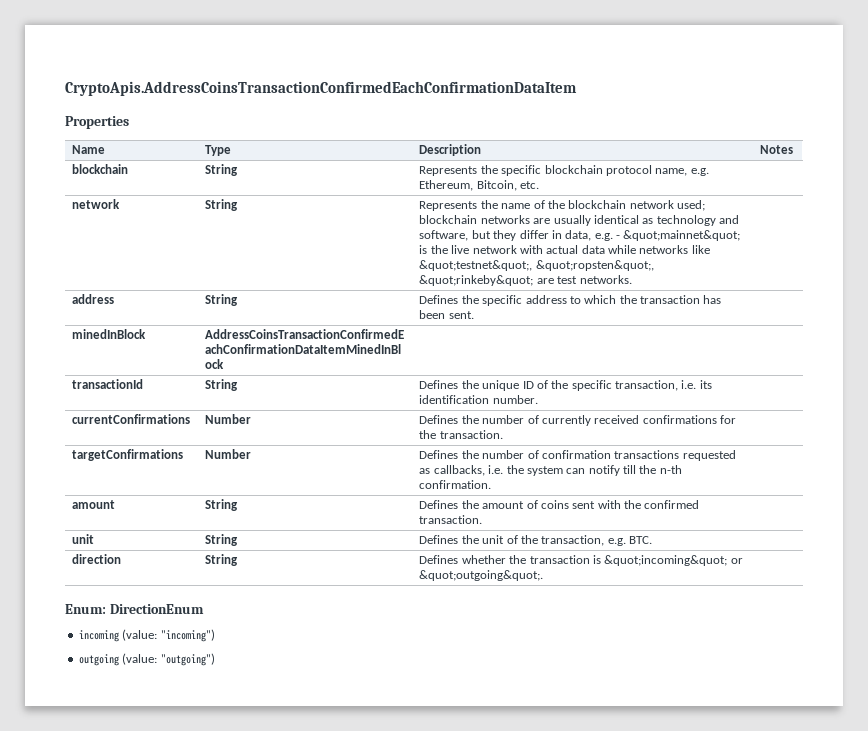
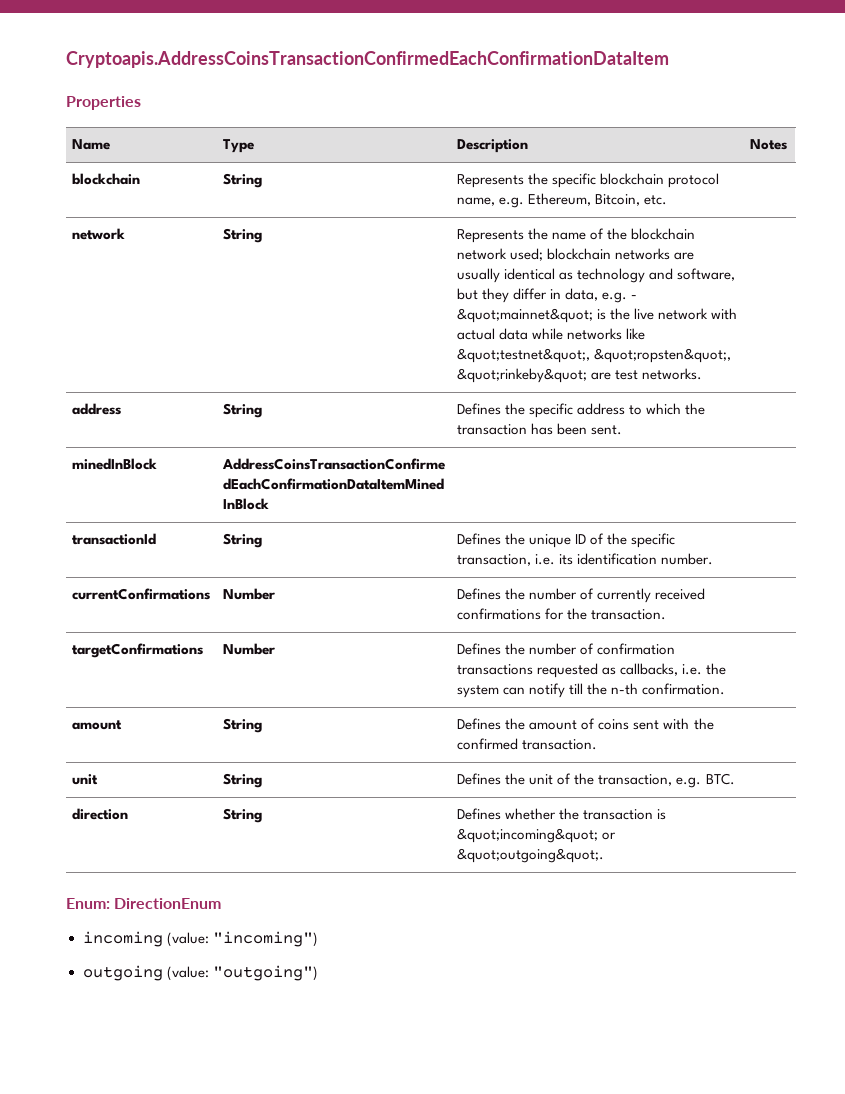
- CryptoApis.AddressCoinsTransactionConfirmedEachConfirmationDataItem
+ Cryptoapis.AddressCoinsTransactionConfirmedEachConfirmationDataItem

